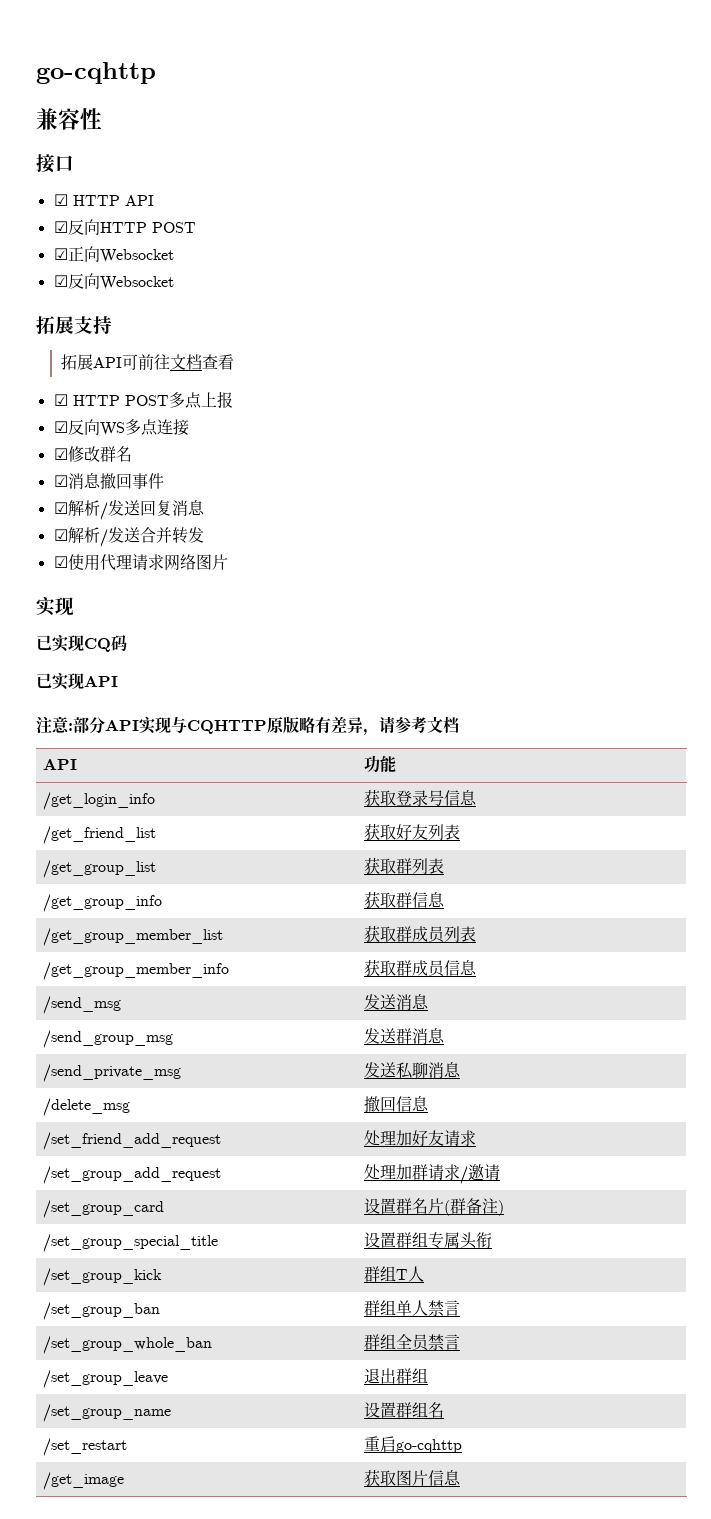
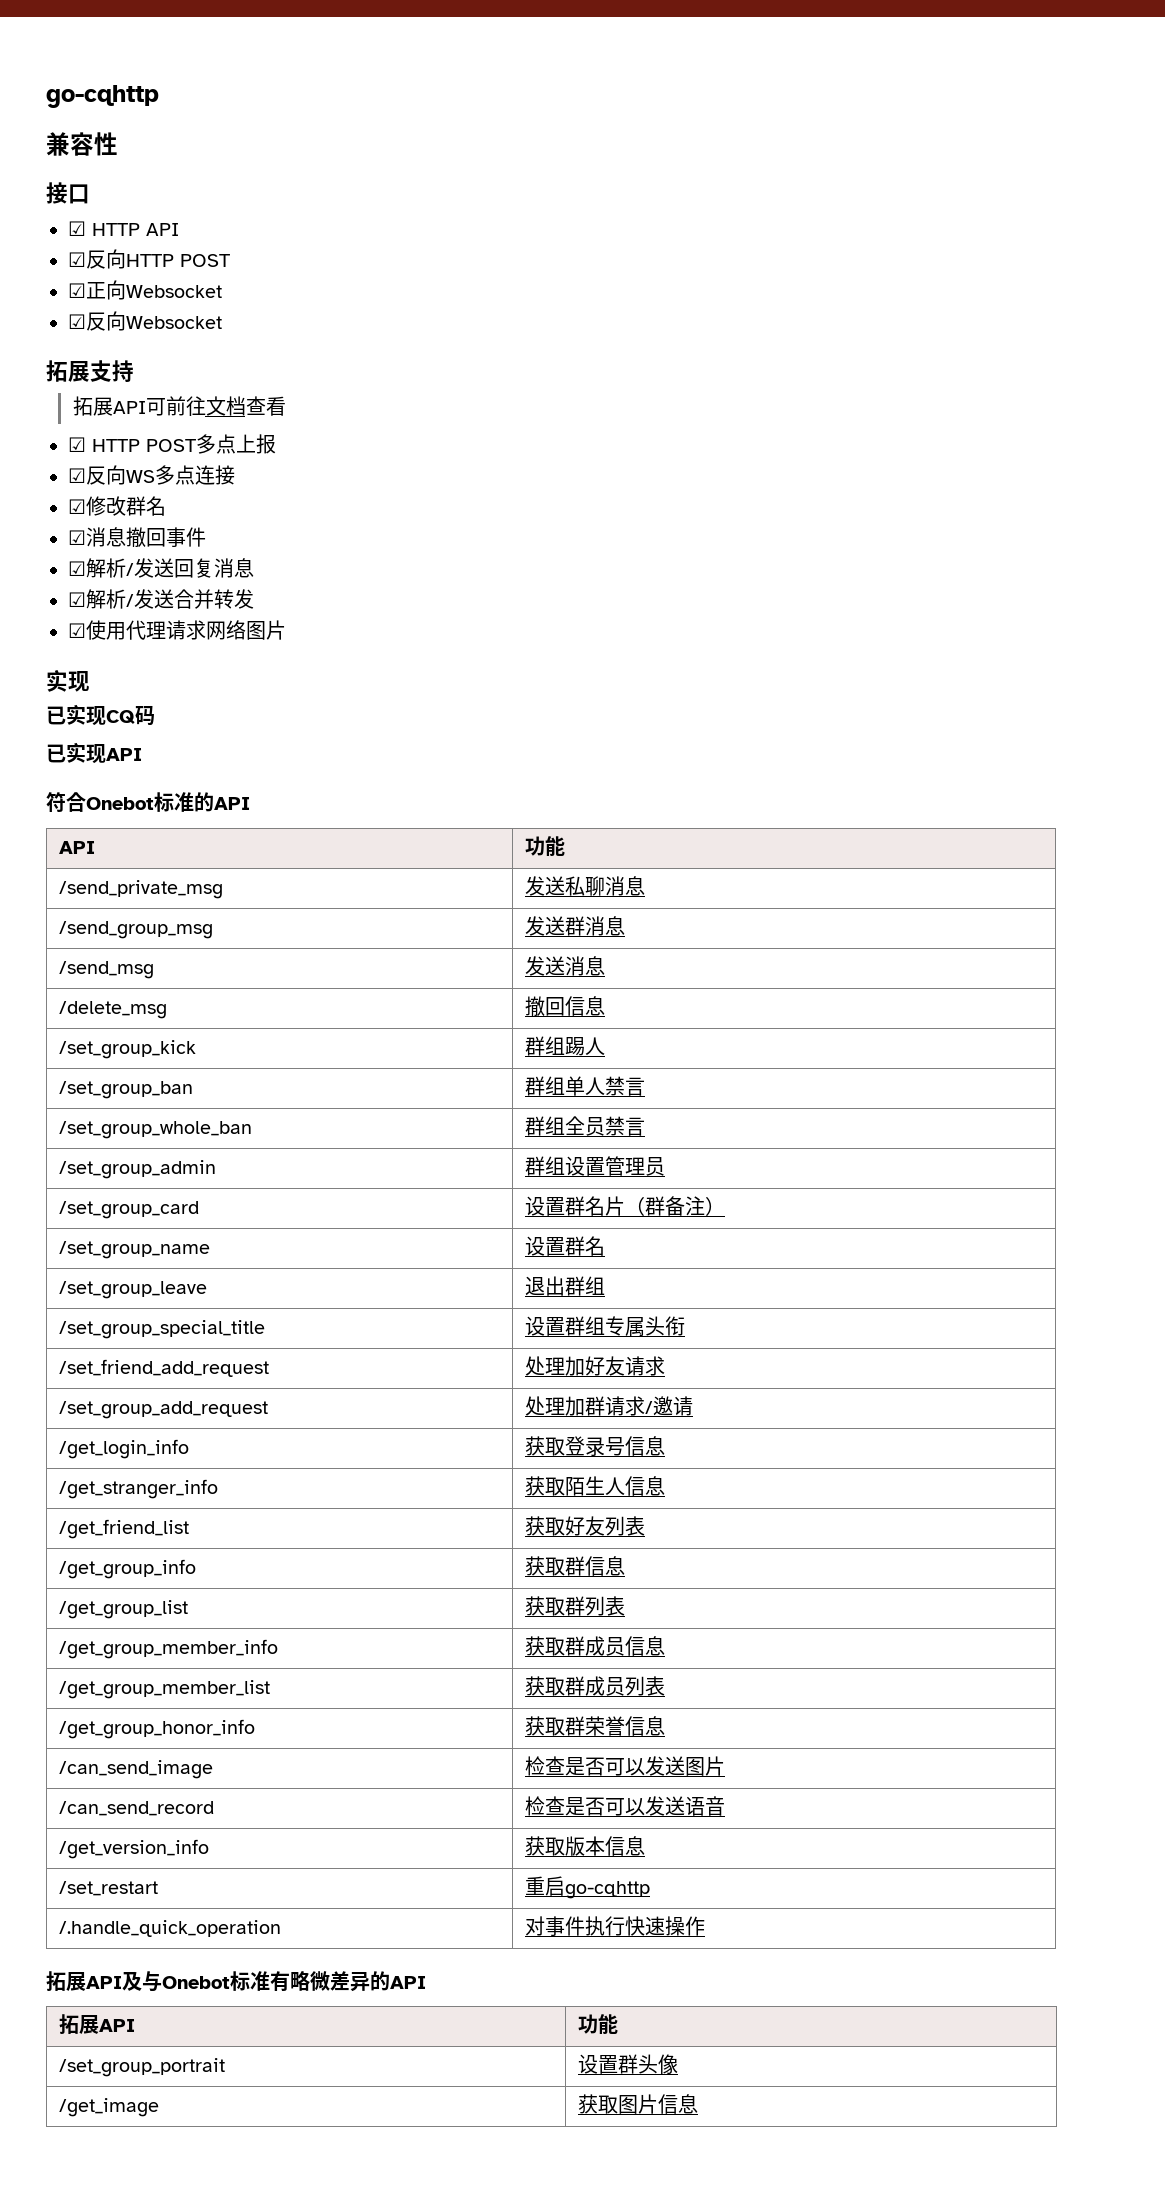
- 注意:部分API实现与CQHTTP原版略有差异，请参考文档
+ 符合Onebot标准的API
  API | 功能
- /get_login_info | 获取登录号信息
- /get_friend_list | 获取好友列表
- /get_group_list | 获取群列表
- /get_group_info | 获取群信息
- /get_group_member_list | 获取群成员列表
- /get_group_member_info | 获取群成员信息
- /send_msg | 发送消息
+ /send_private_msg | 发送私聊消息
- /send_private_msg | 发送私聊消息
+ /send_msg | 发送消息
+ /set_group_kick | 群组踢人
+ /set_group_ban | 群组单人禁言
+ /set_group_whole_ban | 群组全员禁言
+ /set_group_admin | 群组设置管理员
+ /set_group_card | 设置群名片（群备注）
+ /set_group_name | 设置群名
+ /set_group_leave | 退出群组
+ /set_group_special_title | 设置群组专属头衔
- /set_group_card | 设置群名片(群备注)
- /set_group_special_title | 设置群组专属头衔
- /set_group_kick | 群组T人
- /set_group_ban | 群组单人禁言
- /set_group_whole_ban | 群组全员禁言
- /set_group_leave | 退出群组
- /set_group_name | 设置群组名
+ /get_login_info | 获取登录号信息
+ /get_stranger_info | 获取陌生人信息
+ /get_friend_list | 获取好友列表
+ /get_group_info | 获取群信息
+ /get_group_list | 获取群列表
+ /get_group_member_info | 获取群成员信息
+ /get_group_member_list | 获取群成员列表
+ /get_group_honor_info | 获取群荣誉信息
+ /can_send_image | 检查是否可以发送图片
+ /can_send_record | 检查是否可以发送语音
+ /get_version_info | 获取版本信息
  /set_restart | 重启go-cqhttp
+ /.handle_quick_operation | 对事件执行快速操作
+ 拓展API及与Onebot标准有略微差异的API
+ 拓展API | 功能
+ /set_group_portrait | 设置群头像

